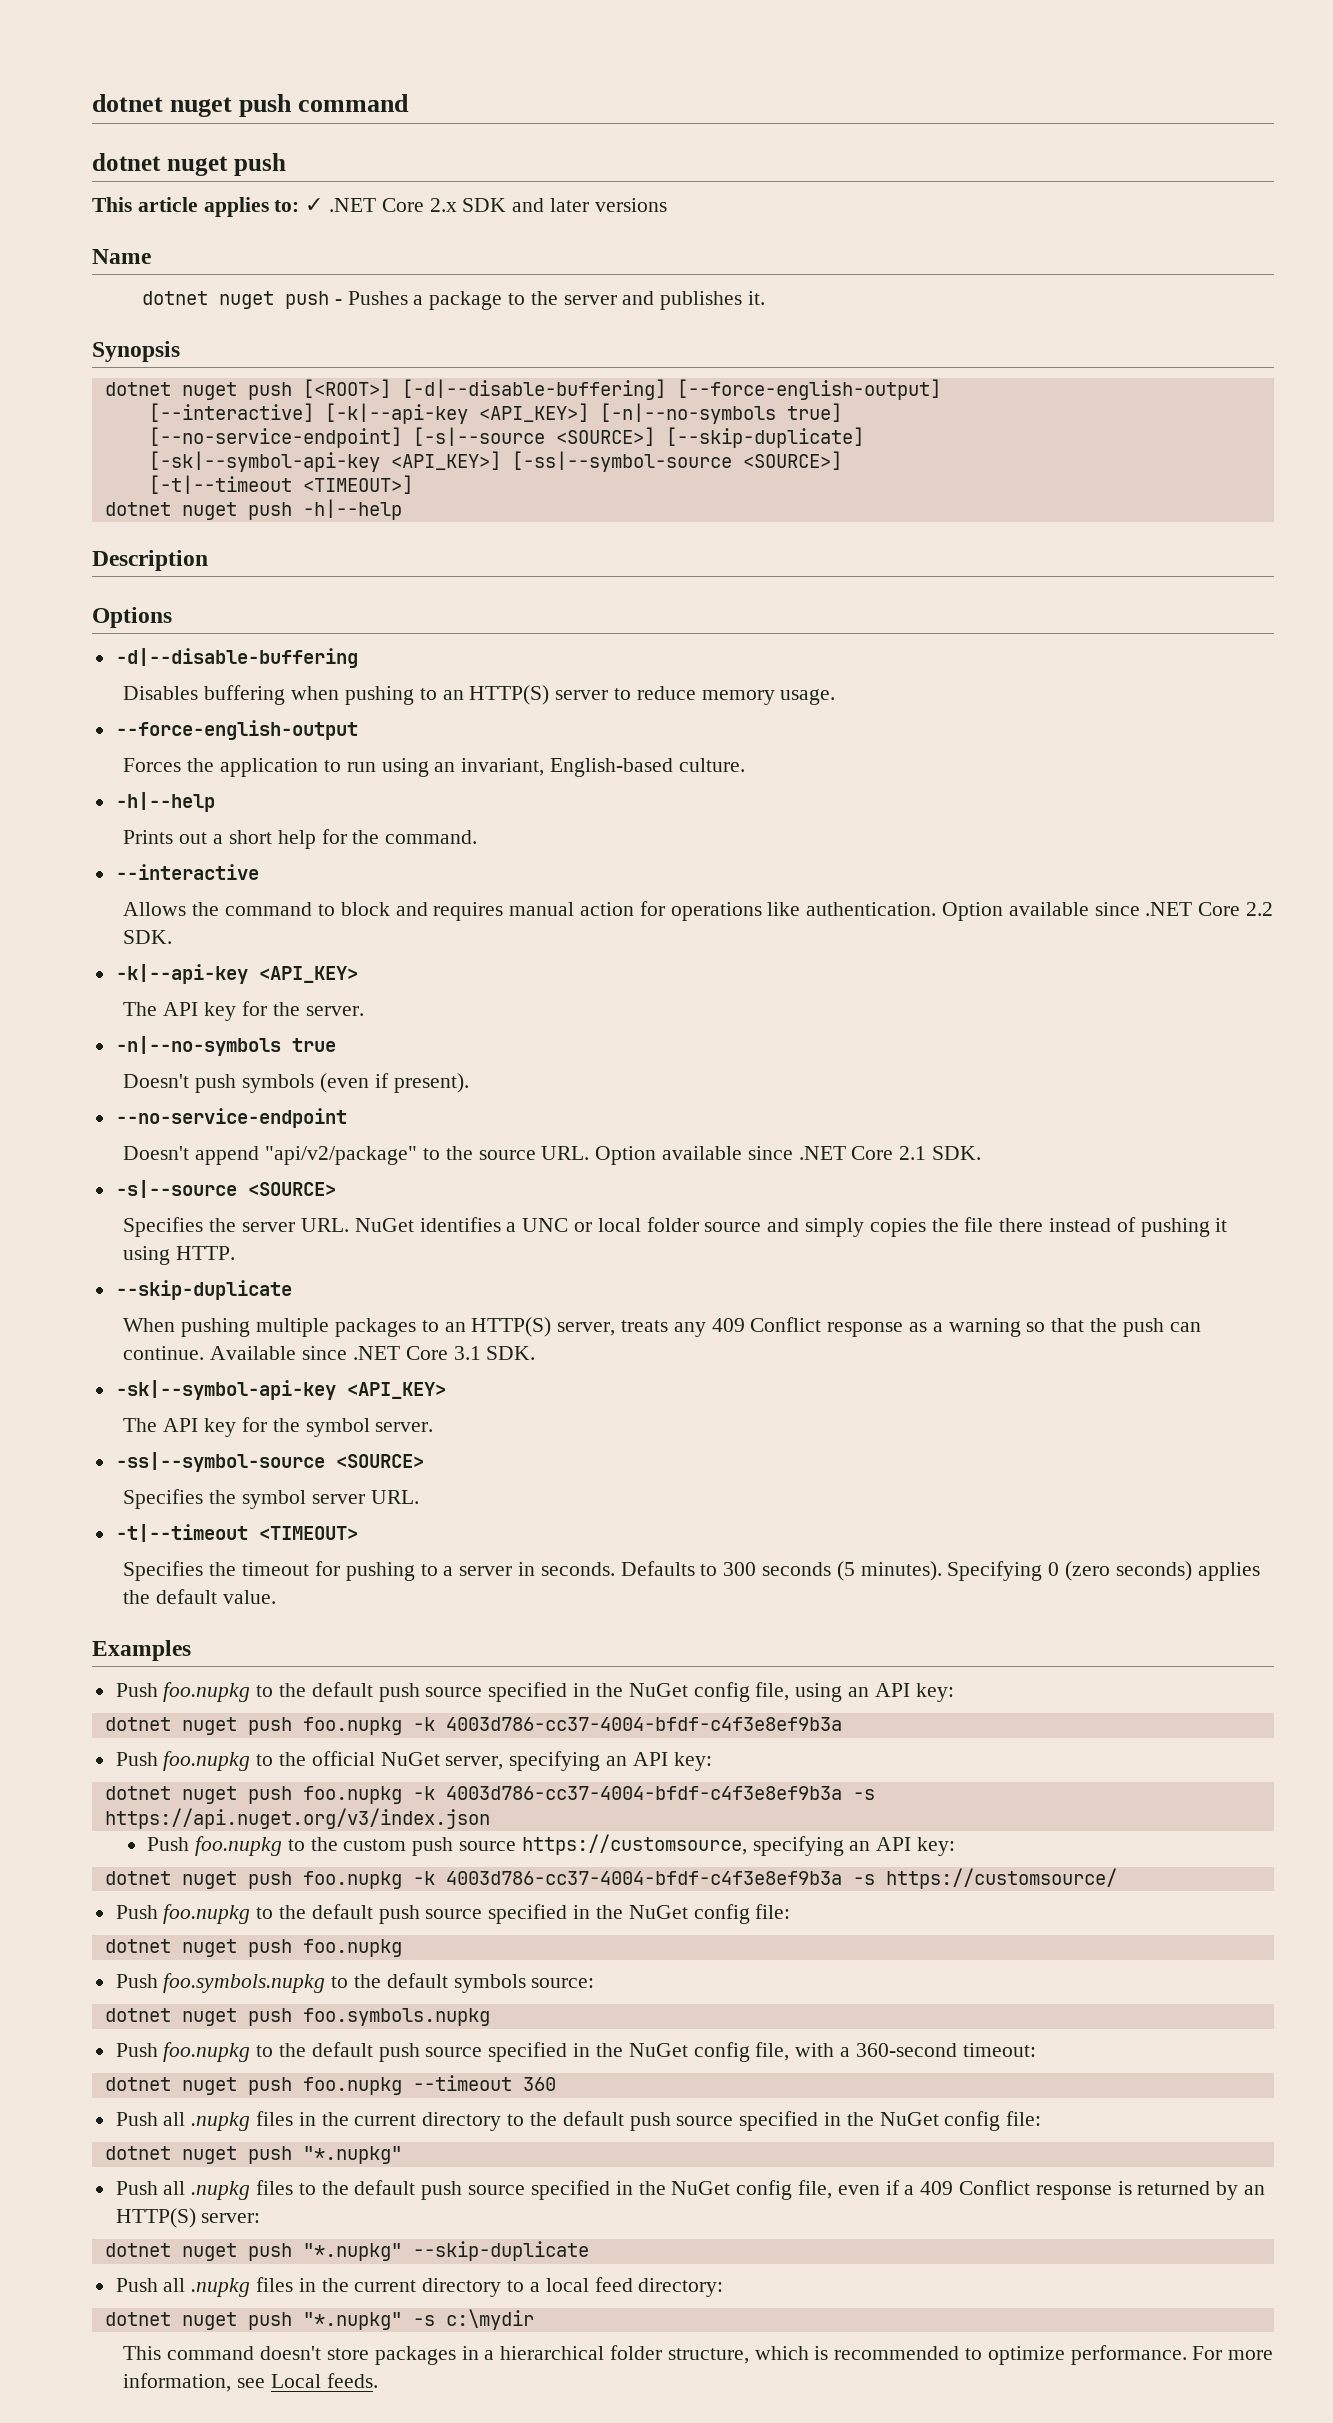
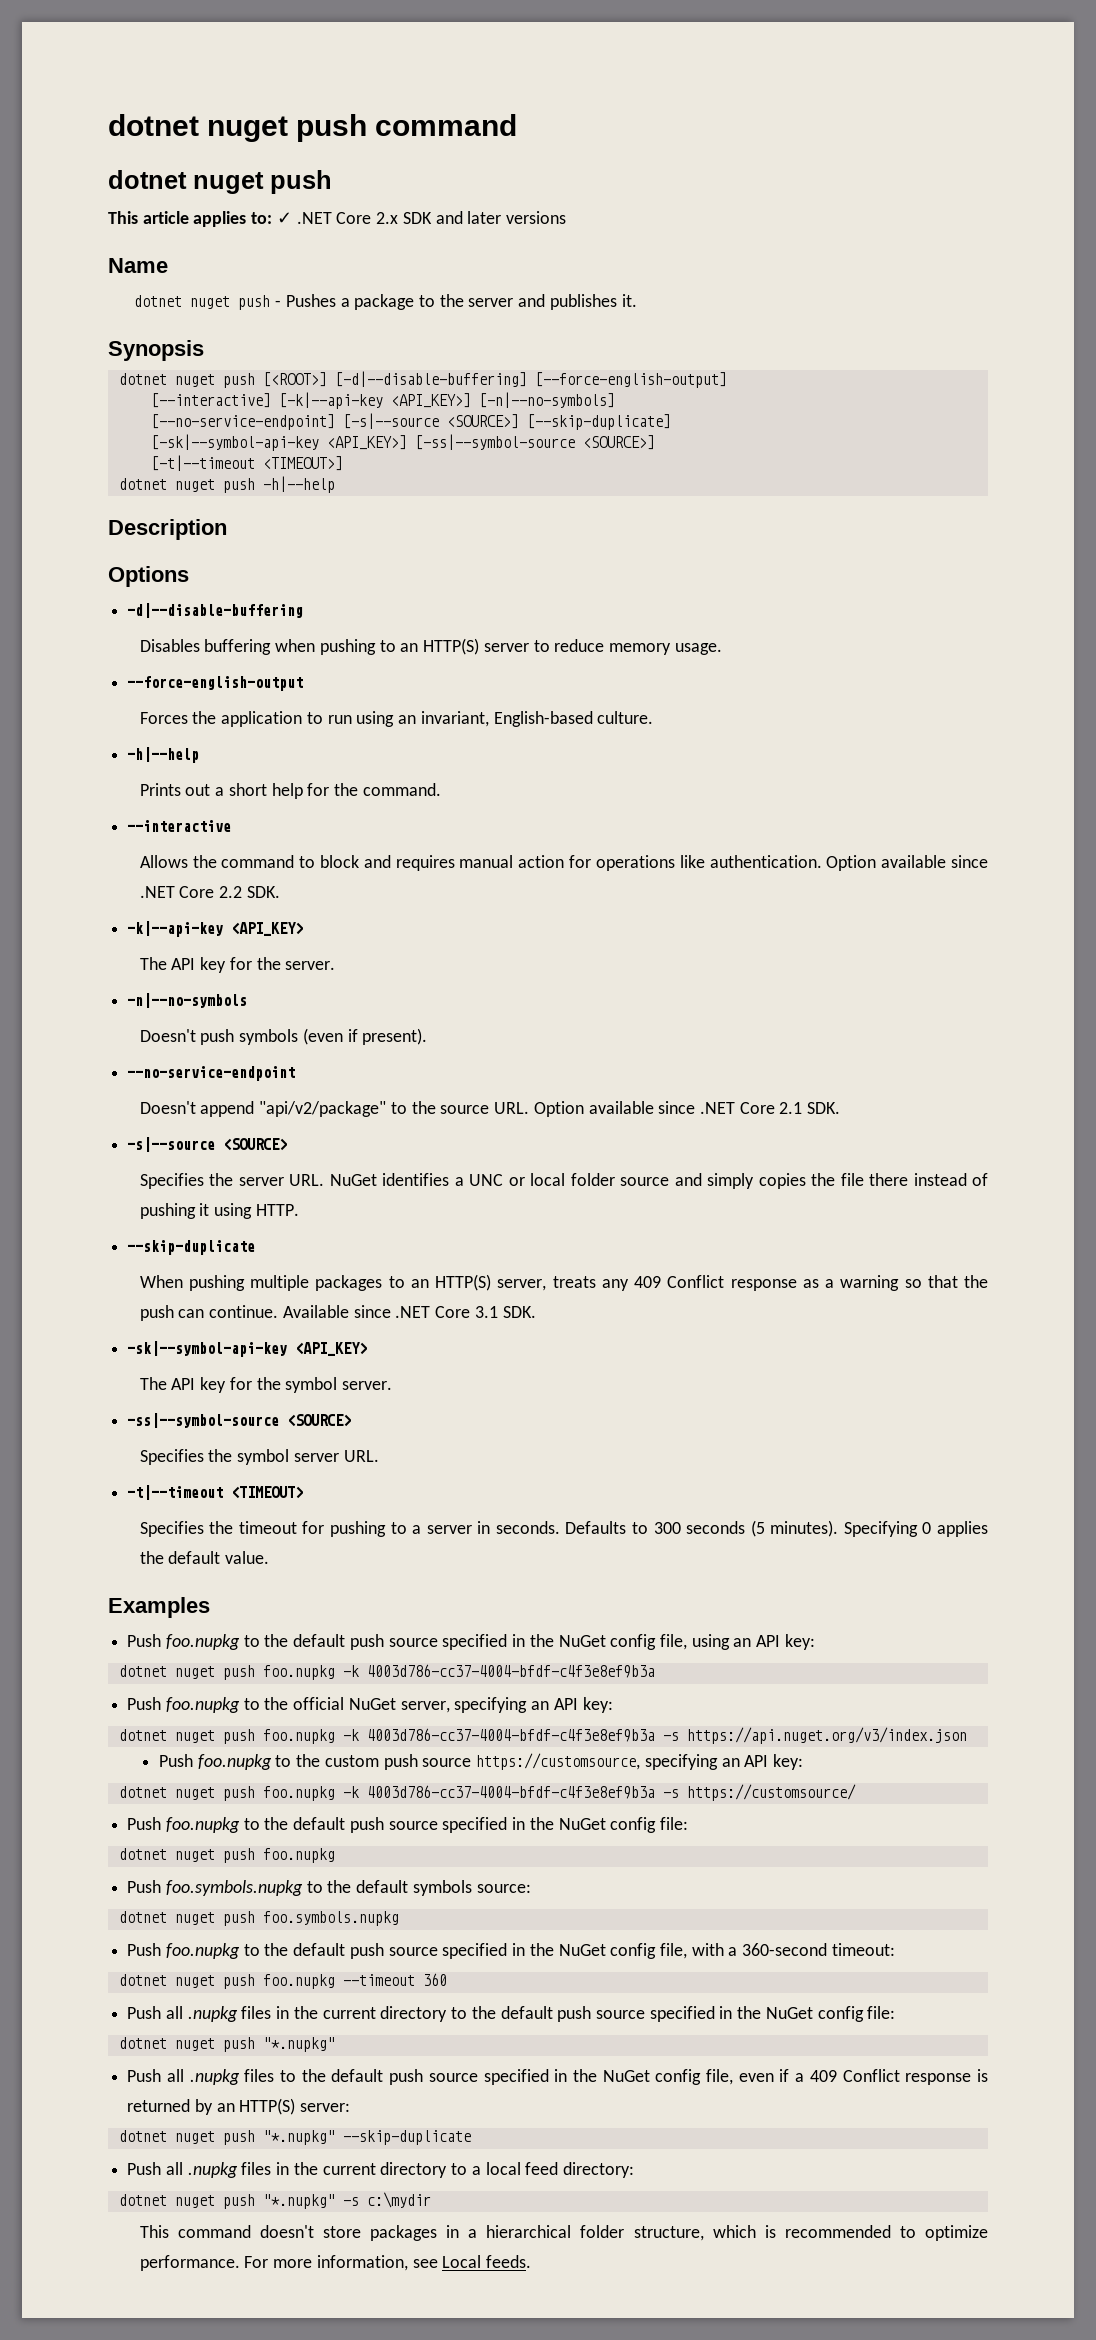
- [--interactive] [-k|--api-key <API_KEY>] [-n|--no-symbols true]
+ [--interactive] [-k|--api-key <API_KEY>] [-n|--no-symbols]
- -n|--no-symbols true
+ -n|--no-symbols
- Specifying 0 (zero seconds) applies the default value.
+ Specifying 0 applies the default value.

